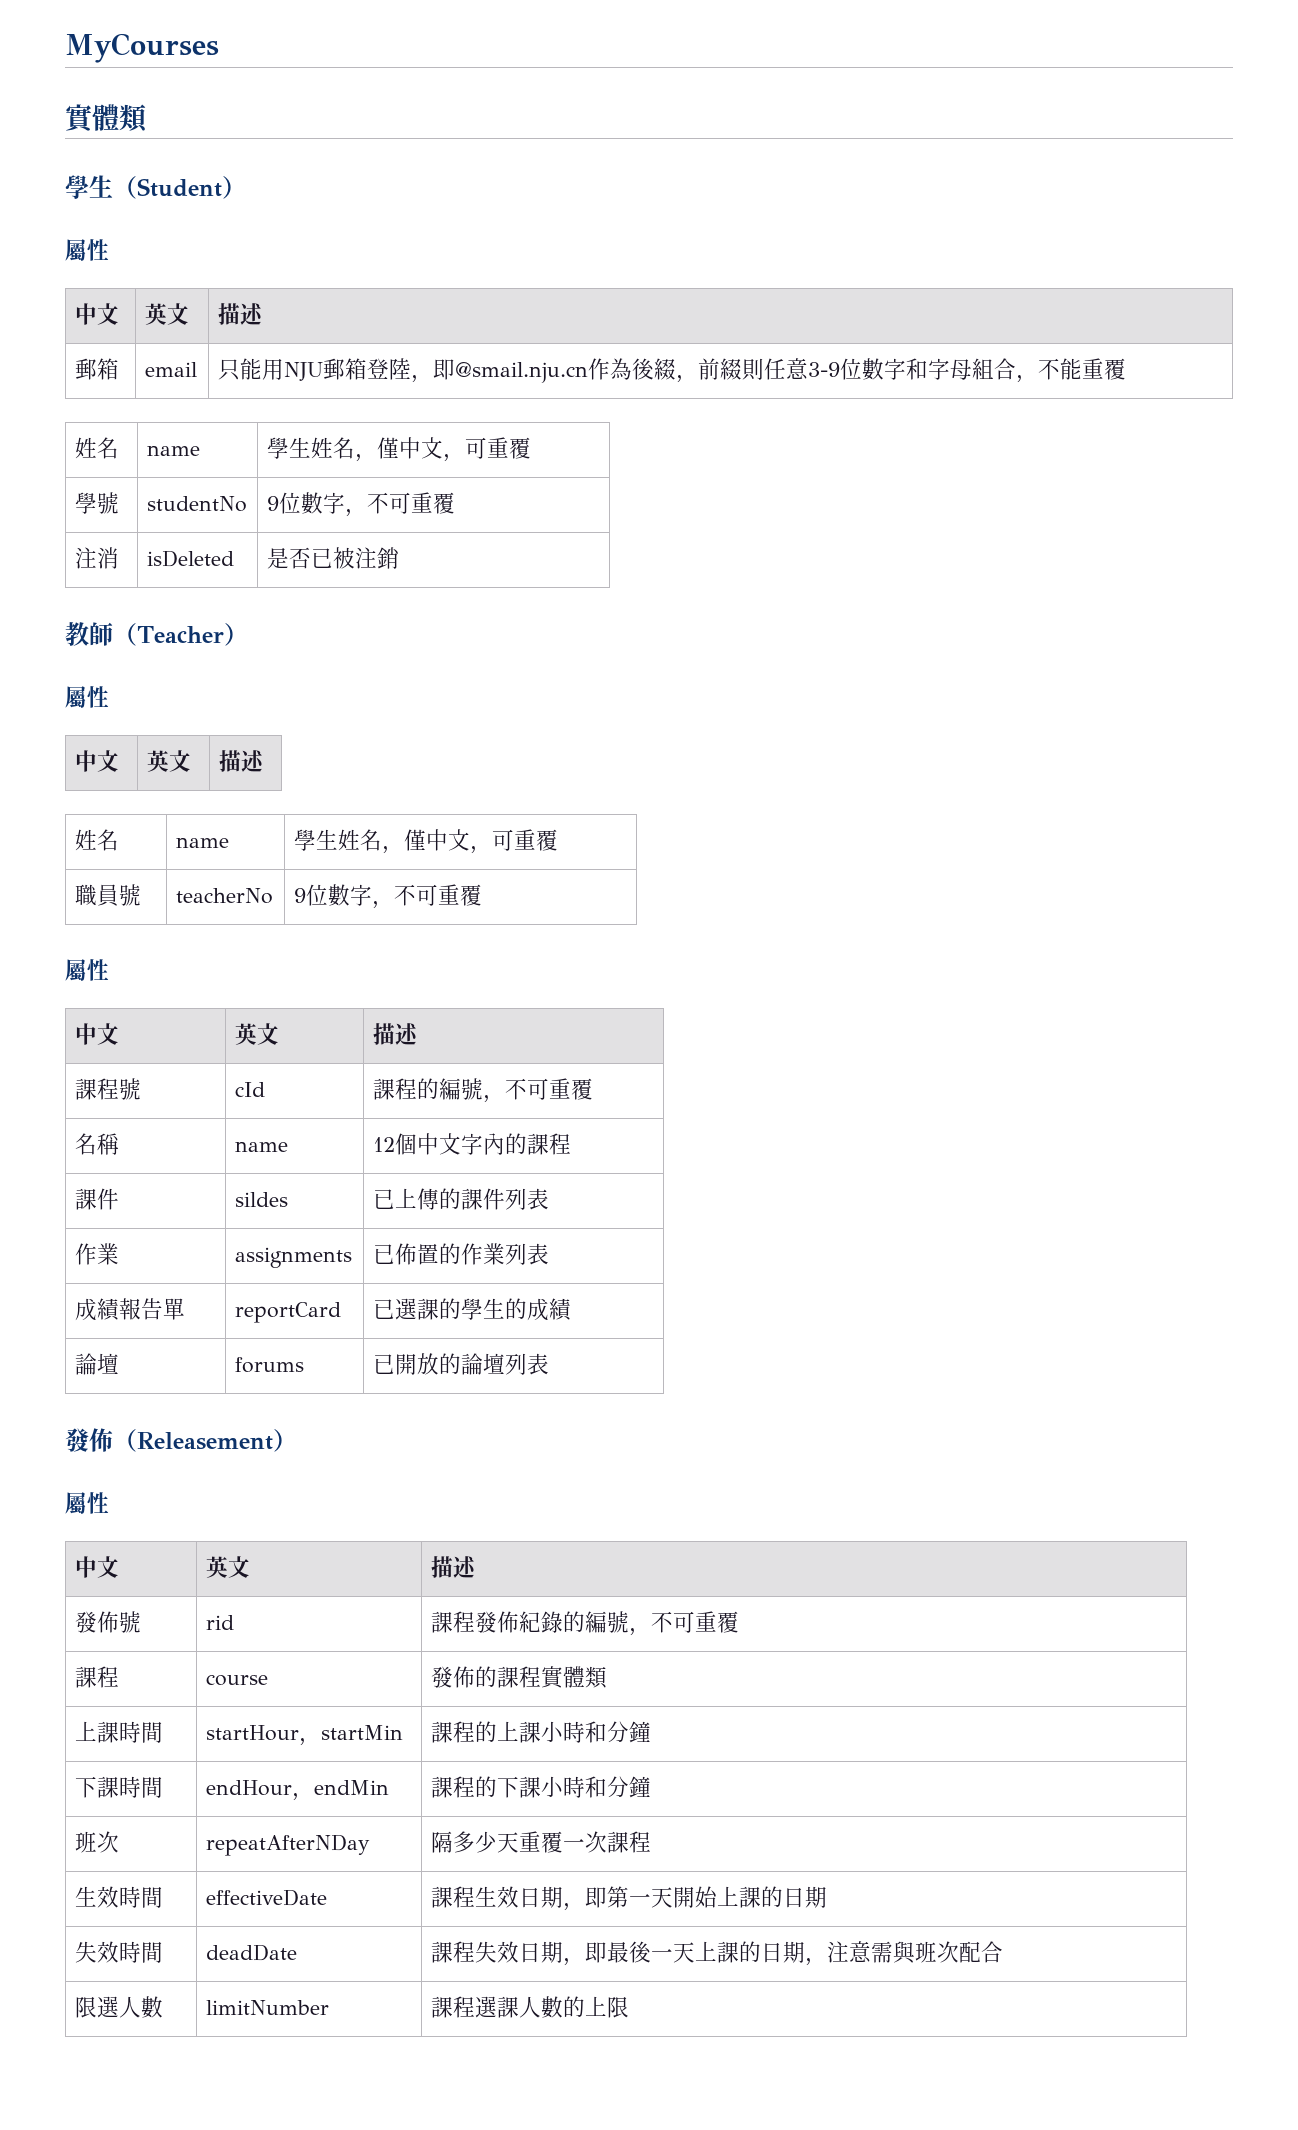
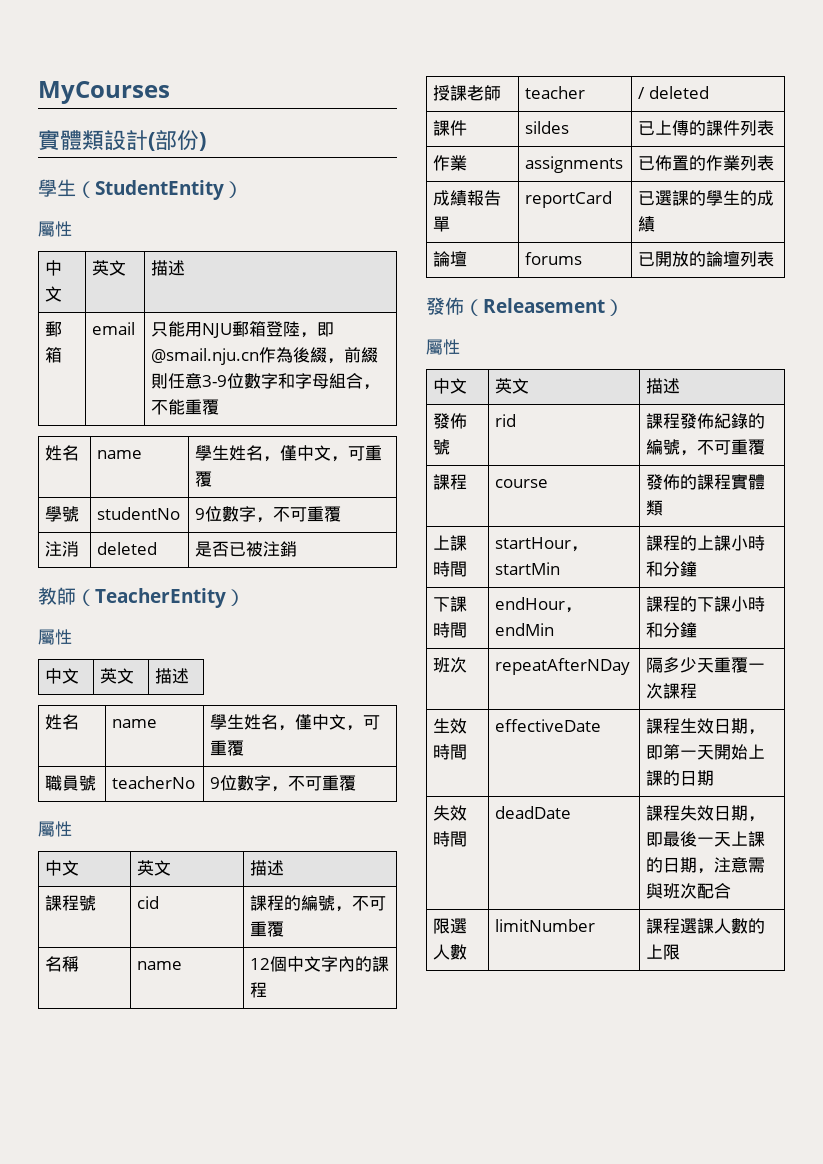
  MyCourses
- 實體類
+ 實體類設計(部份)
- 學生（Student）
+ 學生（StudentEntity）
- 注消 | isDeleted | 是否已被注銷
+ 注消 | deleted | 是否已被注銷
- 教師（Teacher）
+ 教師（TeacherEntity）
- 課程號 | cId | 課程的編號，不可重覆
+ 課程號 | cid | 課程的編號，不可重覆
+ 授課老師 | teacher | / deleted

